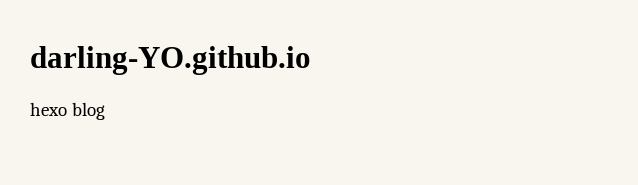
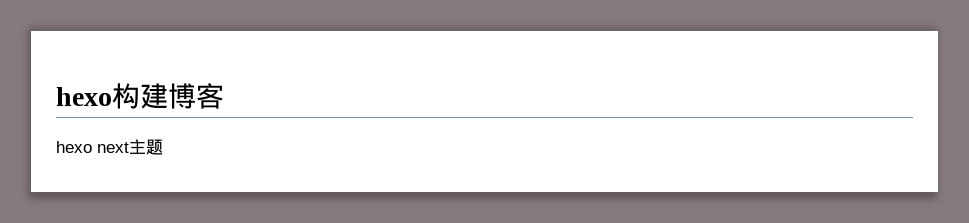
- darling-YO.github.io
- hexo blog
+ hexo构建博客
+ hexo next主题

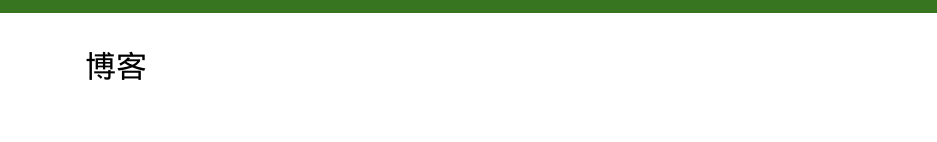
- hexo构建博客
+ 博客
- hexo next主题

